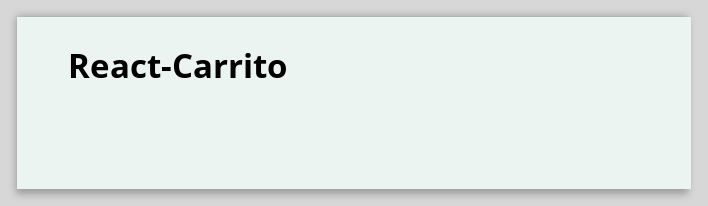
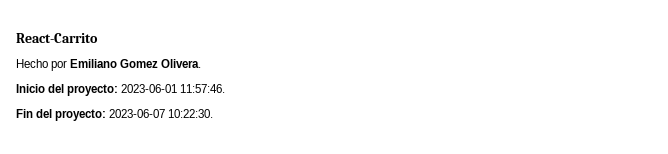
+ Hecho por Emiliano Gomez Olivera.
+ Inicio del proyecto: 2023-06-01 11:57:46.
+ Fin del proyecto: 2023-06-07 10:22:30.

